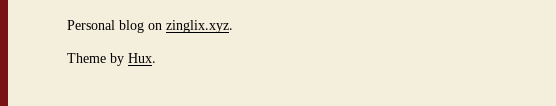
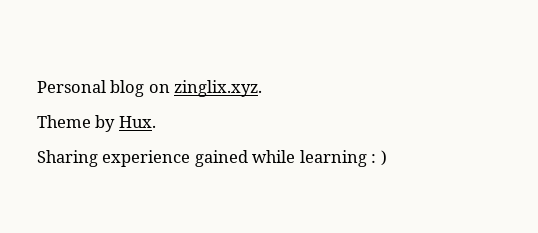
+ Sharing experience gained while learning : )

